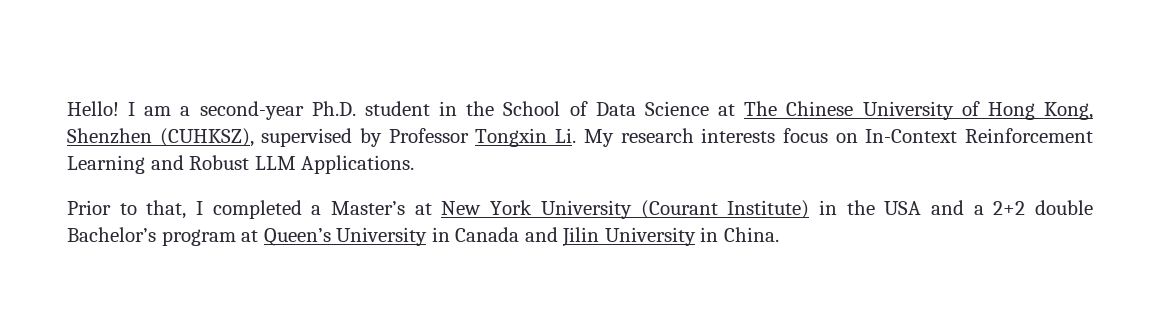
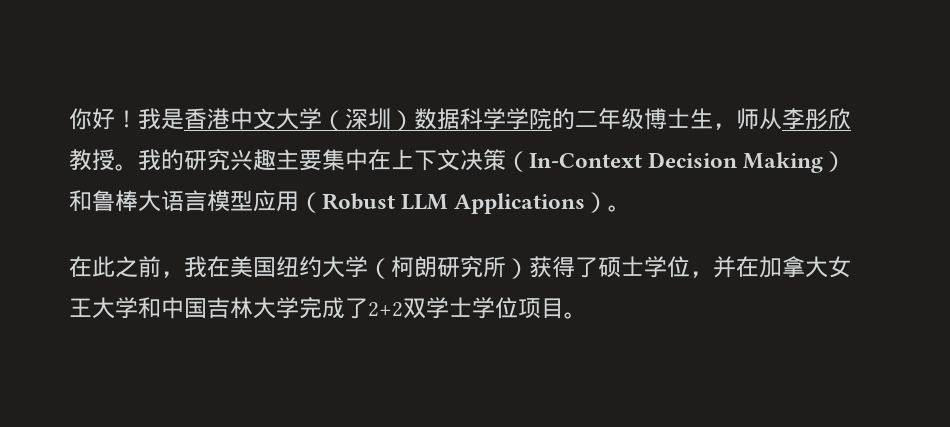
- Hello! I am a second-year Ph.D. student in the School of Data Science at The Chinese University of Hong Kong, Shenzhen (CUHKSZ), supervised by Professor Tongxin Li. My research interests focus on In-Context Reinforcement Learning and Robust LLM Applications.
- Prior to that, I completed a Master’s at New York University (Courant Institute) in the USA and a 2+2 double Bachelor’s program at Queen’s University in Canada and Jilin University in China.
+ 你好！我是香港中文大学（深圳）数据科学学院的二年级博士生，师从李彤欣教授。我的研究兴趣主要集中在上下文决策（In-Context Decision Making）和鲁棒大语言模型应用（Robust LLM Applications）。
+ 在此之前，我在美国纽约大学（柯朗研究所）获得了硕士学位，并在加拿大女王大学和中国吉林大学完成了2+2双学士学位项目。

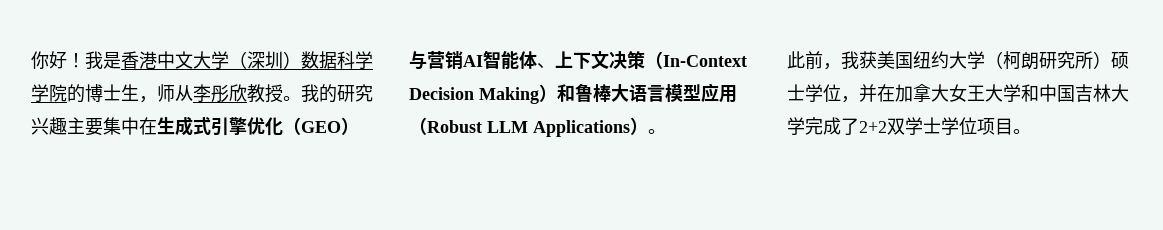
- 我是香港中文大学（深圳）数据科学学院的二年级博士生，师从李彤欣教授。
+ 我是香港中文大学（深圳）数据科学学院的博士生，师从李彤欣教授。
- 我的研究兴趣主要集中在上下文决策（In-Context Decision Making）和鲁棒大语言模型应用（Robust LLM Applications）。
+ 我的研究兴趣主要集中在生成式引擎优化（GEO）与营销AI智能体、上下文决策（In-Context Decision Making）和鲁棒大语言模型应用（Robust LLM Applications）。
- 在此之前，我在美国纽约大学（柯朗研究所）获得了硕士学位，并在加拿大女王大学和中国吉林大学完成了2+2双学士学位项目。
+ 此前，我获美国纽约大学（柯朗研究所）硕士学位，并在加拿大女王大学和中国吉林大学完成了2+2双学士学位项目。

